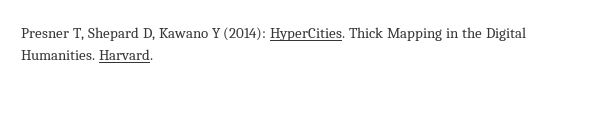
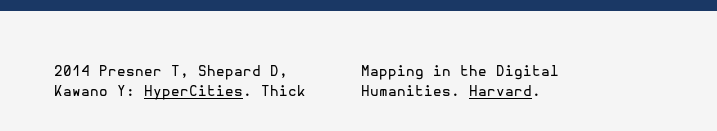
- Presner T, Shepard D, Kawano Y (2014): HyperCities.
+ 2014 Presner T, Shepard D, Kawano Y: HyperCities.

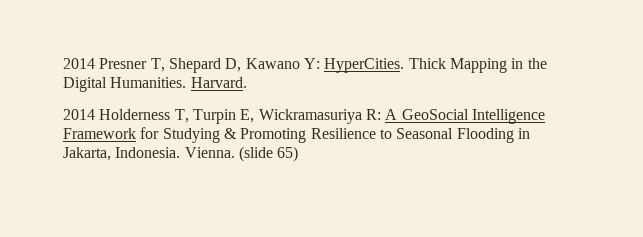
+ 2014 Holderness T, Turpin E, Wickramasuriya R: A GeoSocial Intelligence Framework for Studying & Promoting Resilience to Seasonal Flooding in Jakarta, Indonesia. Vienna. (slide 65)

